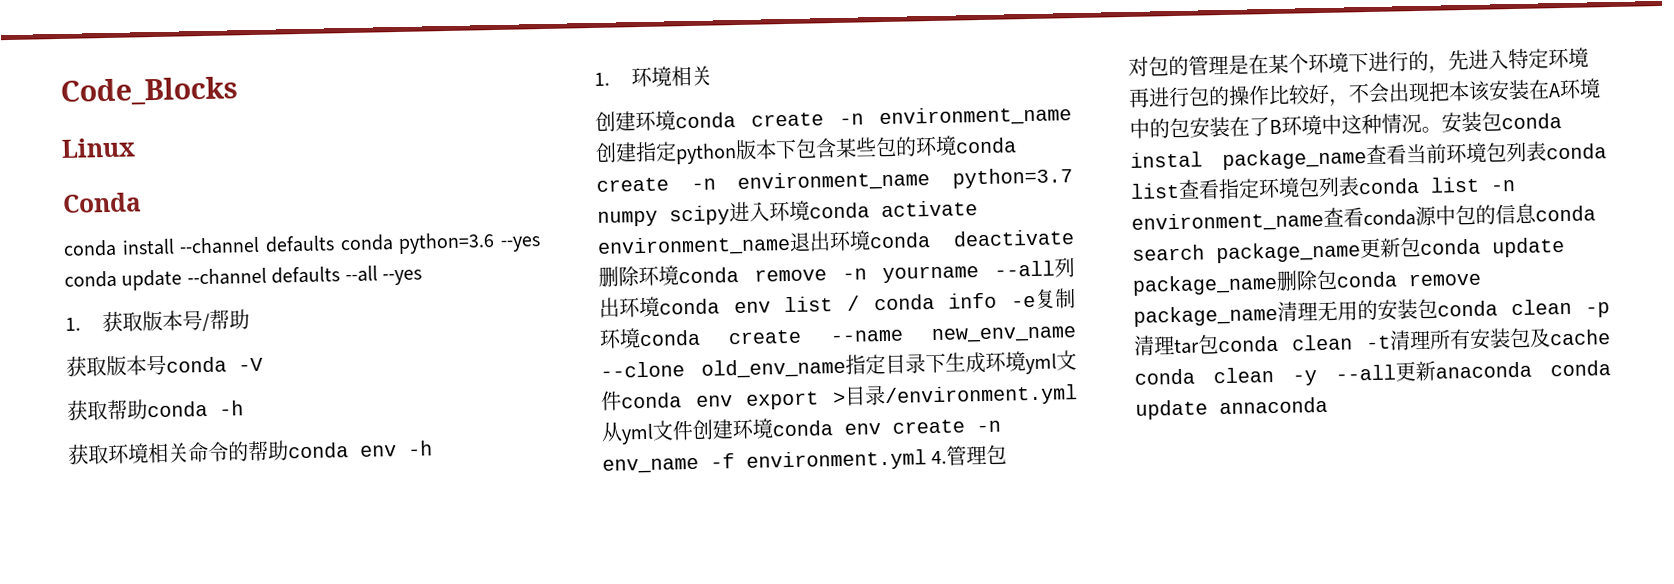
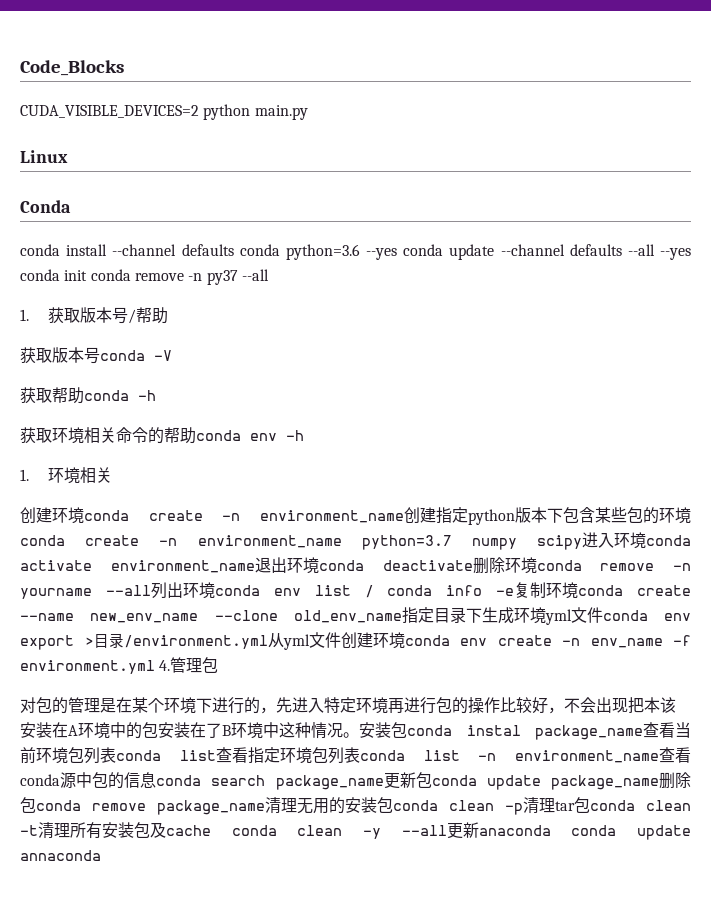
+ CUDA_VISIBLE_DEVICES=2 python main.py
- conda install --channel defaults conda python=3.6 --yes conda update --channel defaults --all --yes
+ conda install --channel defaults conda python=3.6 --yes conda update --channel defaults --all --yes conda init conda remove -n py37 --all

